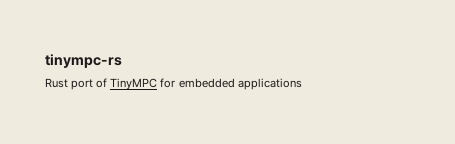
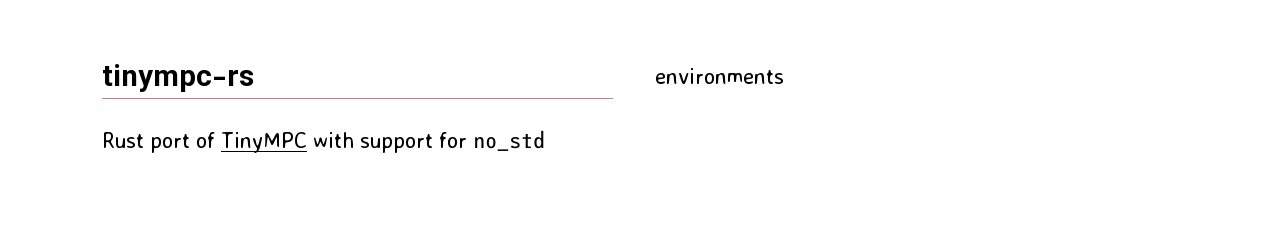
- Rust port of TinyMPC for embedded applications
+ Rust port of TinyMPC with support for no_std environments

